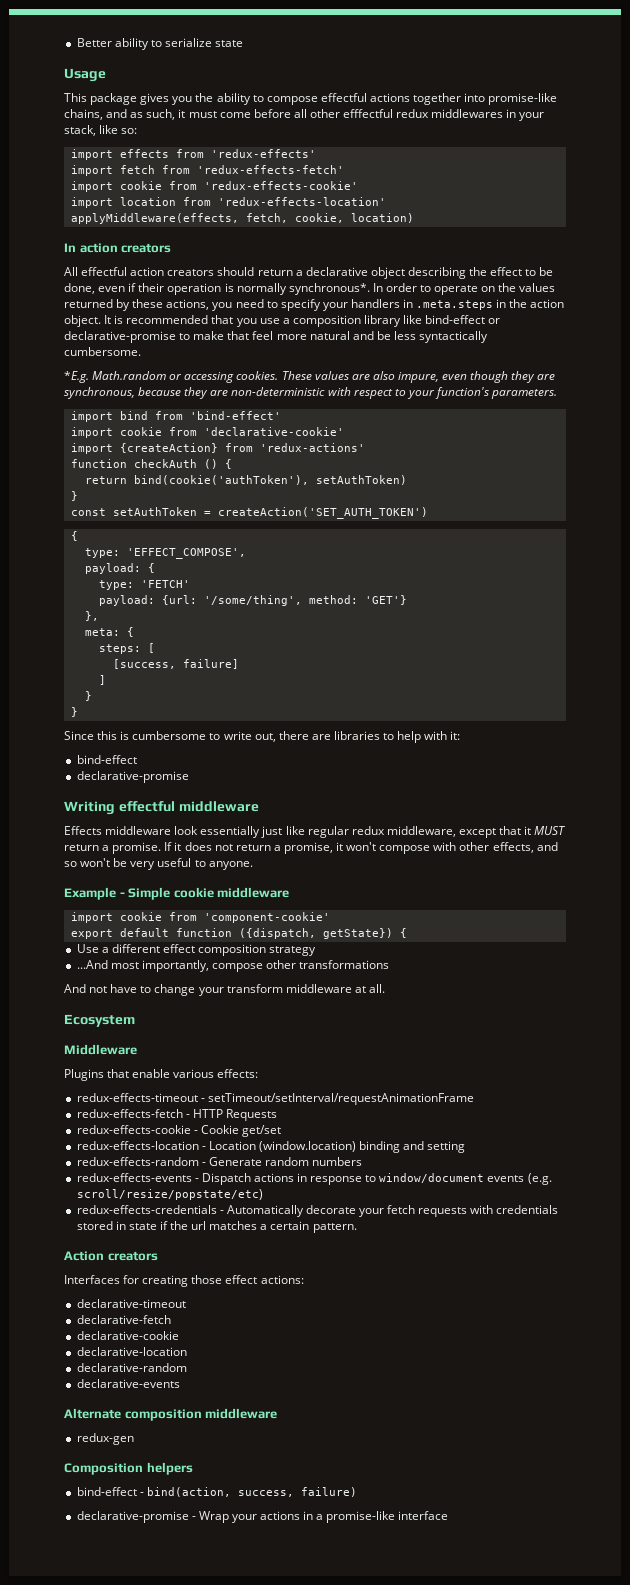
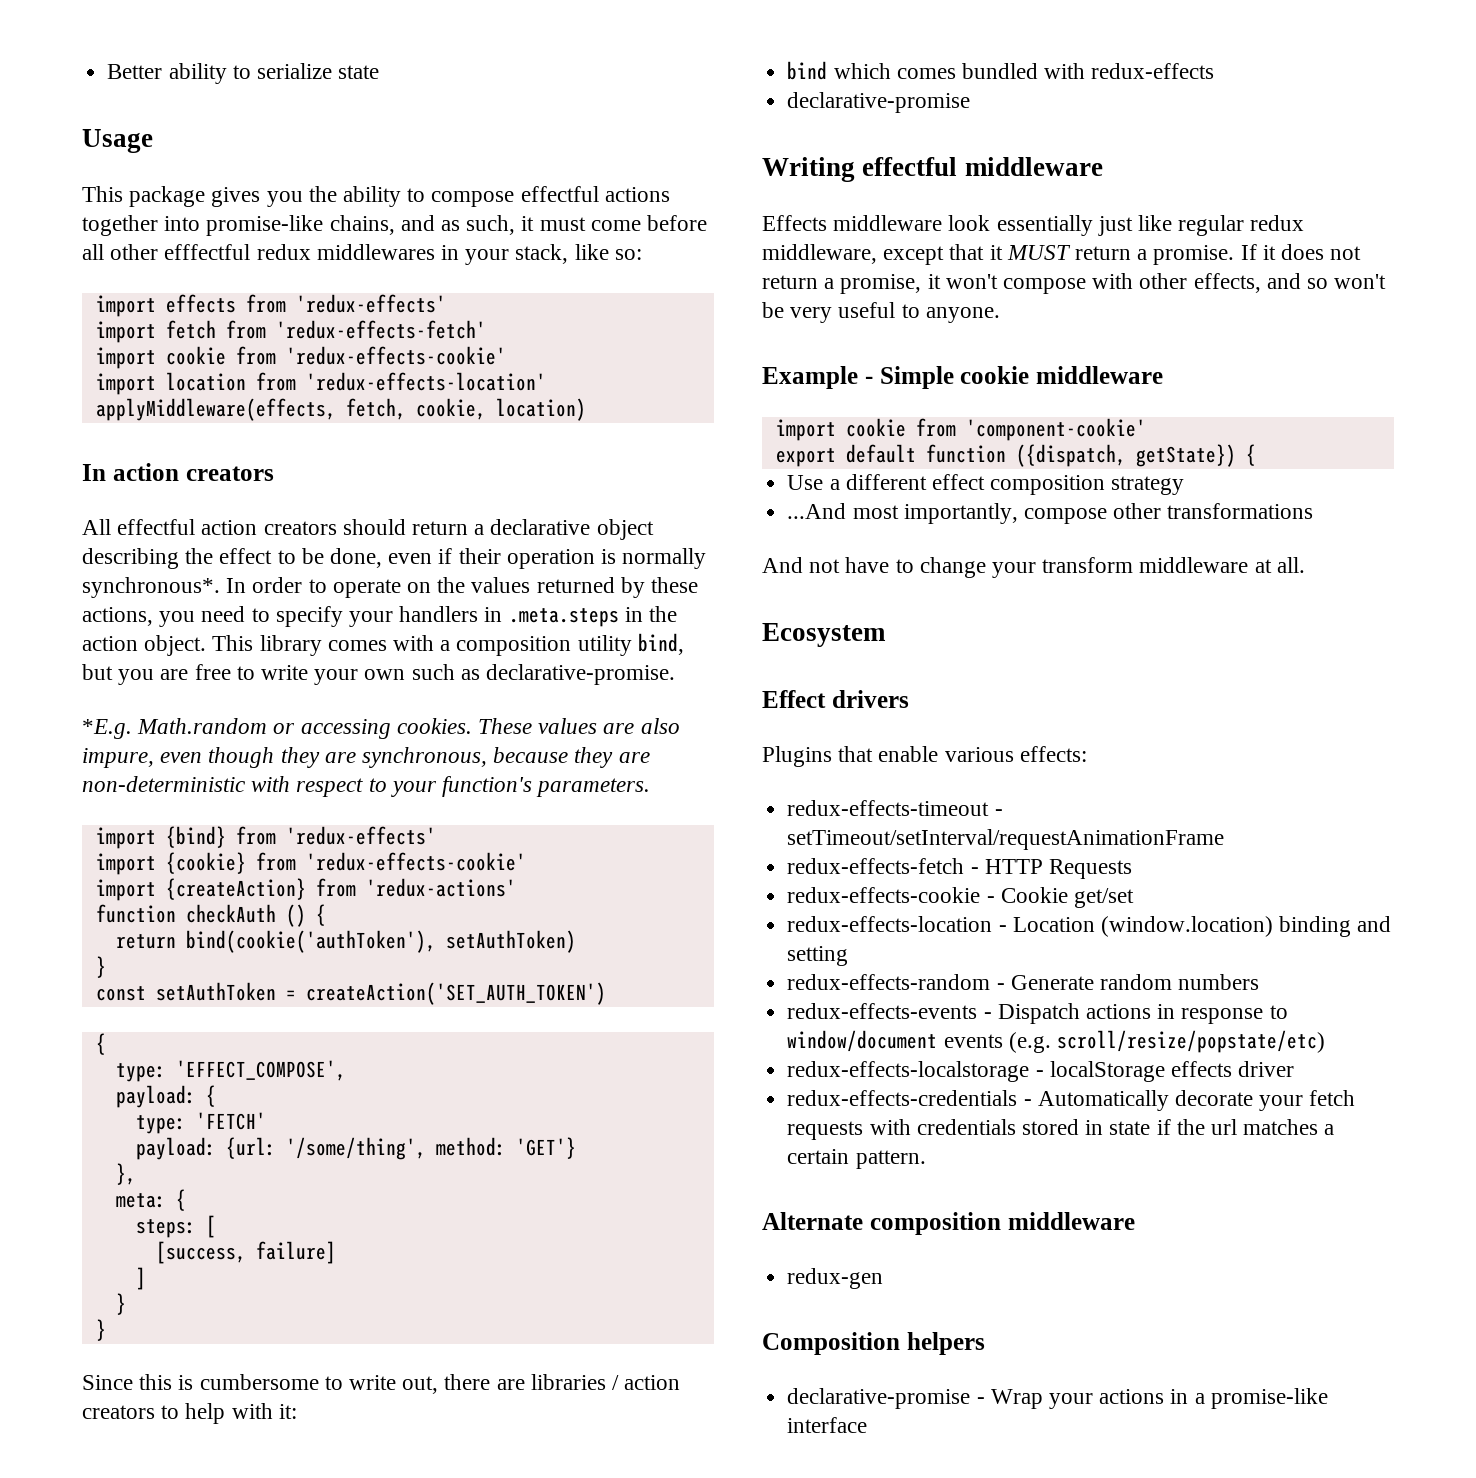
- It is recommended that you use a composition library like bind-effect or declarative-promise to make that feel more natural and be less syntactically cumbersome.
+ This library comes with a composition utility bind, but you are free to write your own such as declarative-promise.
- import bind from 'bind-effect'
- import cookie from 'declarative-cookie'
+ import {bind} from 'redux-effects'
+ import {cookie} from 'redux-effects-cookie'
- Since this is cumbersome to write out, there are libraries to help with it:
- bind-effect
+ Since this is cumbersome to write out, there are libraries / action creators to help with it:
+ bind which comes bundled with redux-effects
- Middleware
+ Effect drivers
+ redux-effects-localstorage - localStorage effects driver
- Action creators
- Interfaces for creating those effect actions:
- declarative-timeout
- declarative-fetch
- declarative-cookie
- declarative-location
- declarative-random
- declarative-events
- bind-effect - bind(action, success, failure)

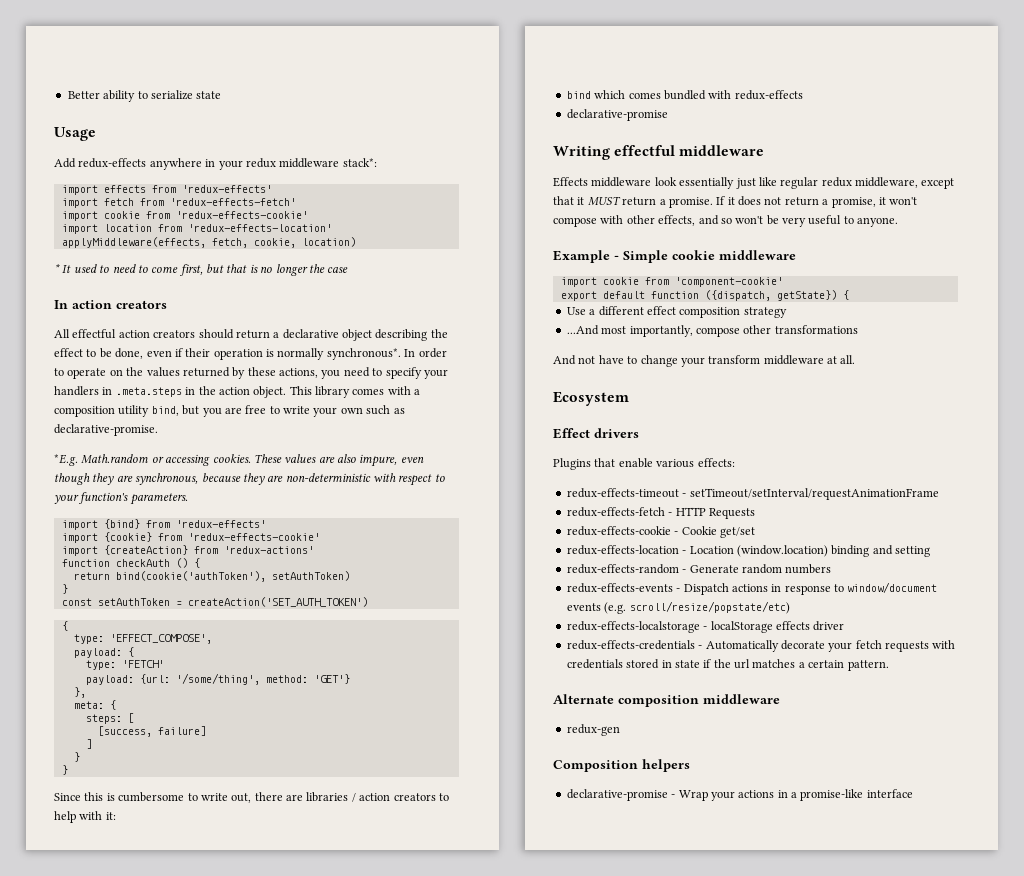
- This package gives you the ability to compose effectful actions together into promise-like chains, and as such, it must come before all other efffectful redux middlewares in your stack, like so:
+ Add redux-effects anywhere in your redux middleware stack*:
+ * It used to need to come first, but that is no longer the case

